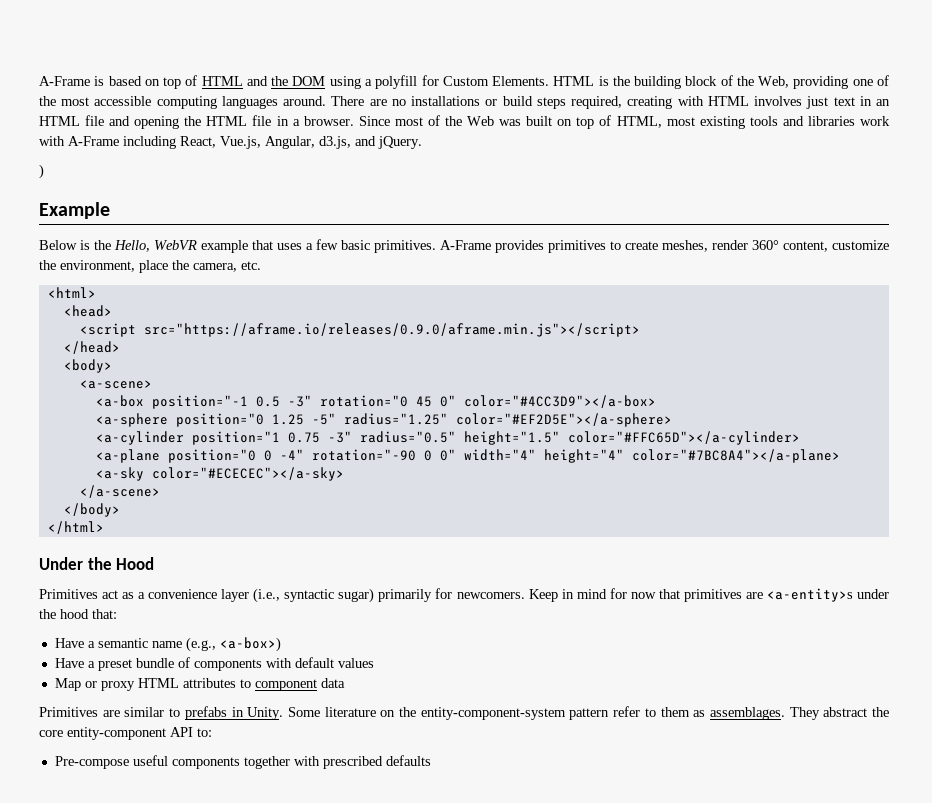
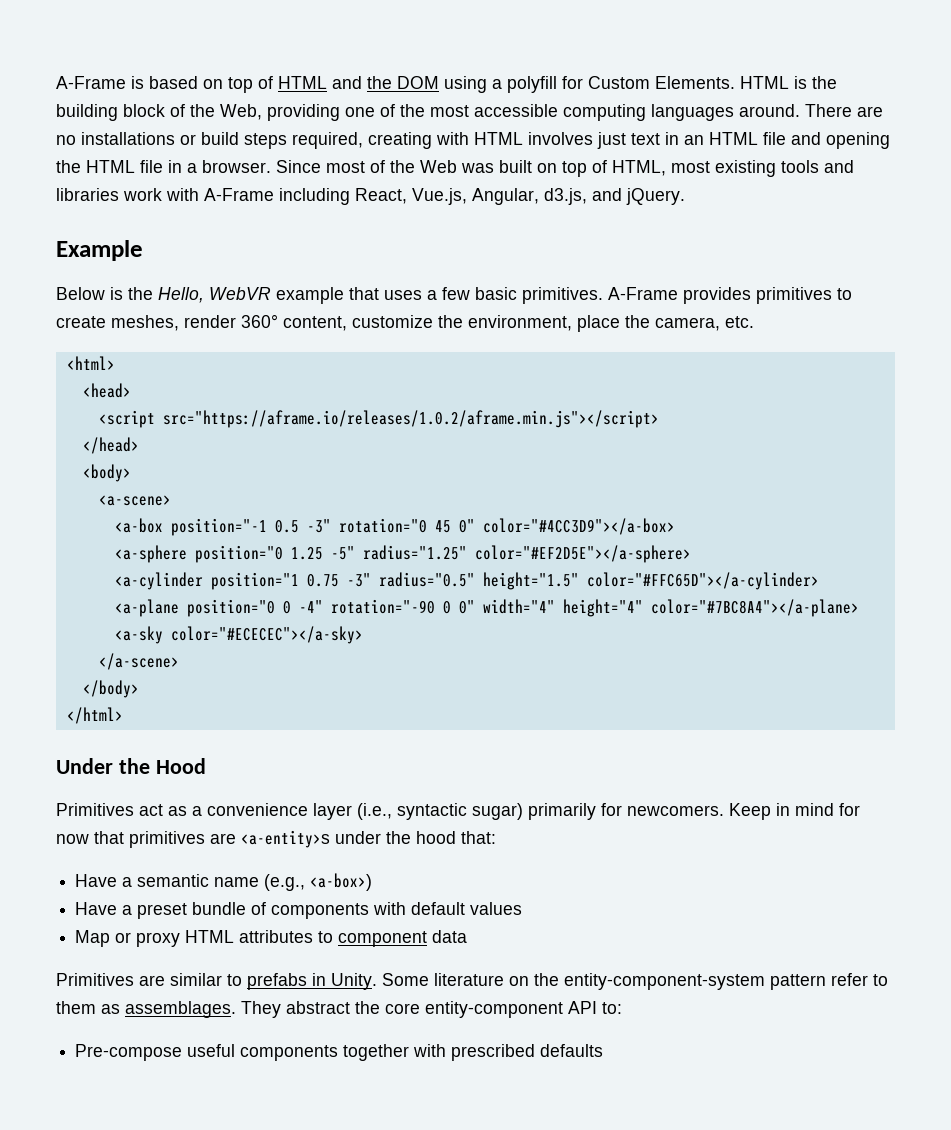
- )
- <script src="https://aframe.io/releases/0.9.0/aframe.min.js"></script>
+ <script src="https://aframe.io/releases/1.0.2/aframe.min.js"></script>

